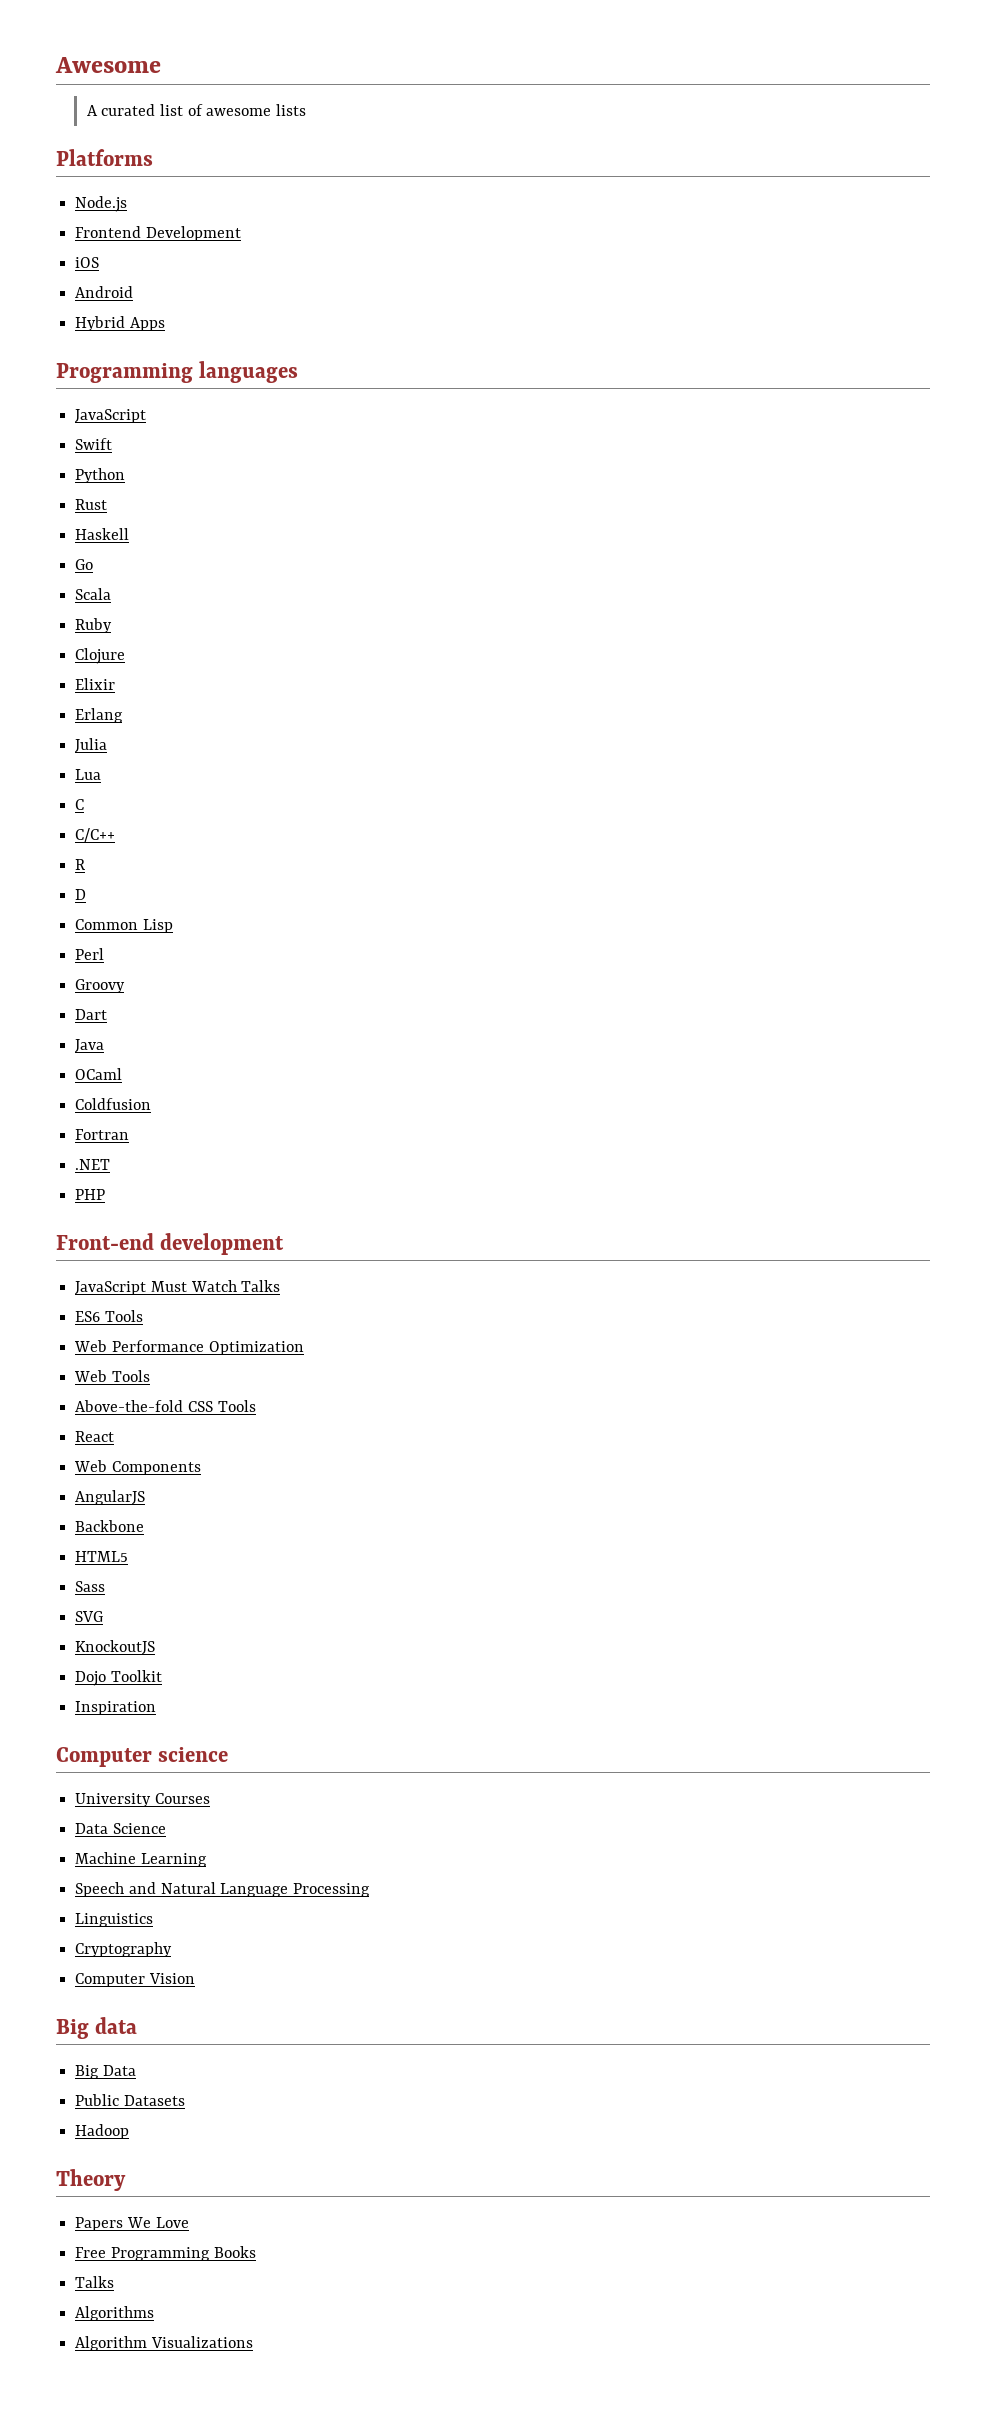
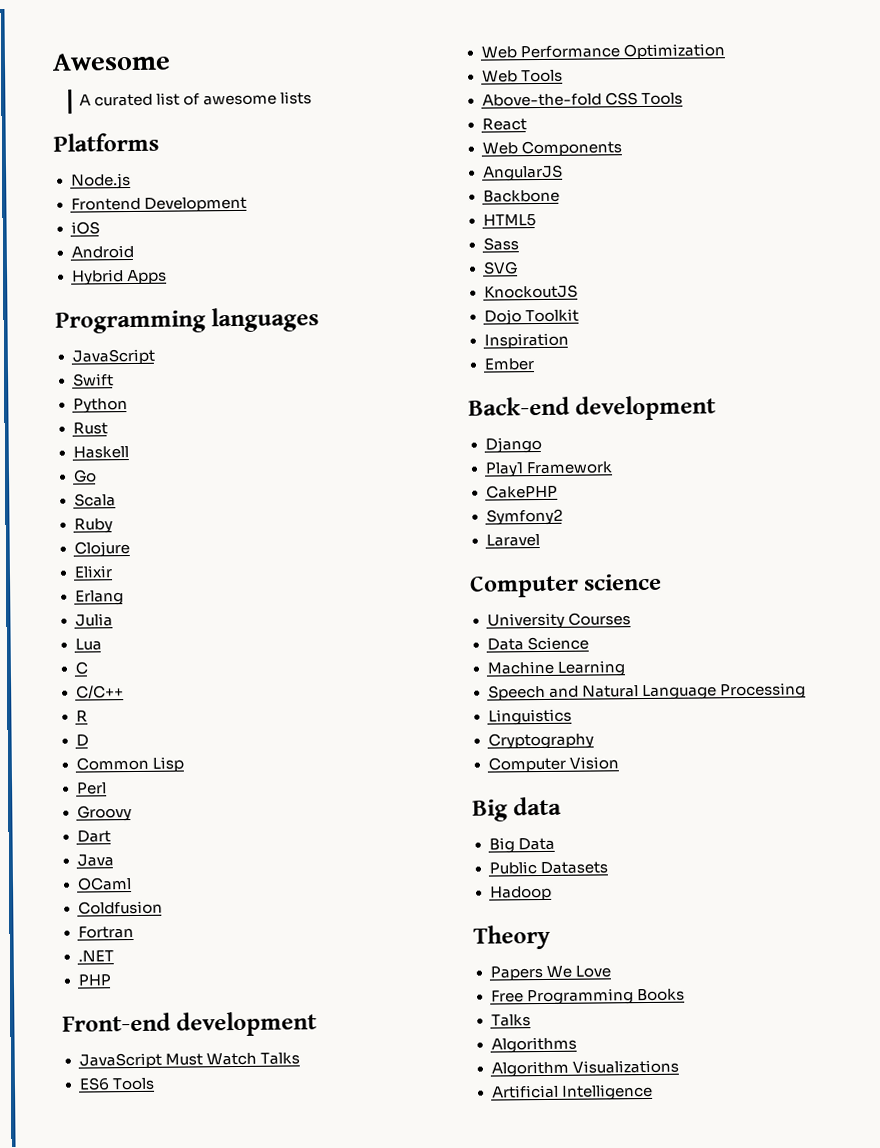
+ Ember
+ Back-end development
+ Django
+ Play1 Framework
+ CakePHP
+ Symfony2
+ Laravel
+ Artificial Intelligence

